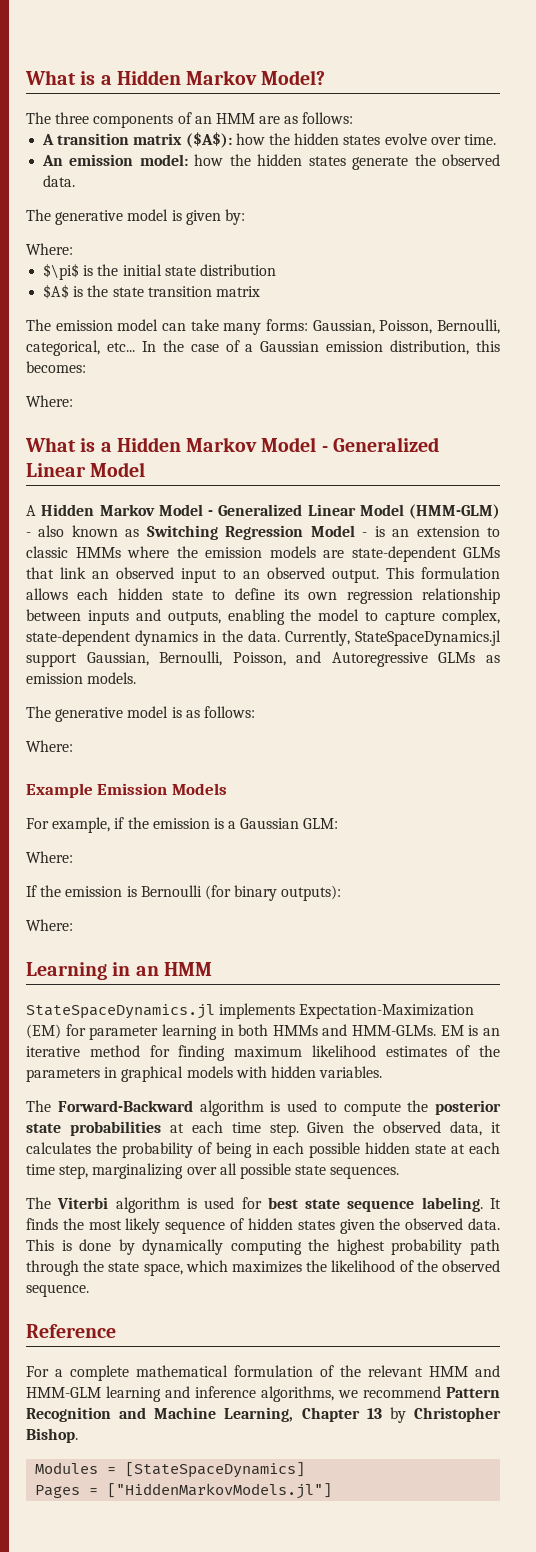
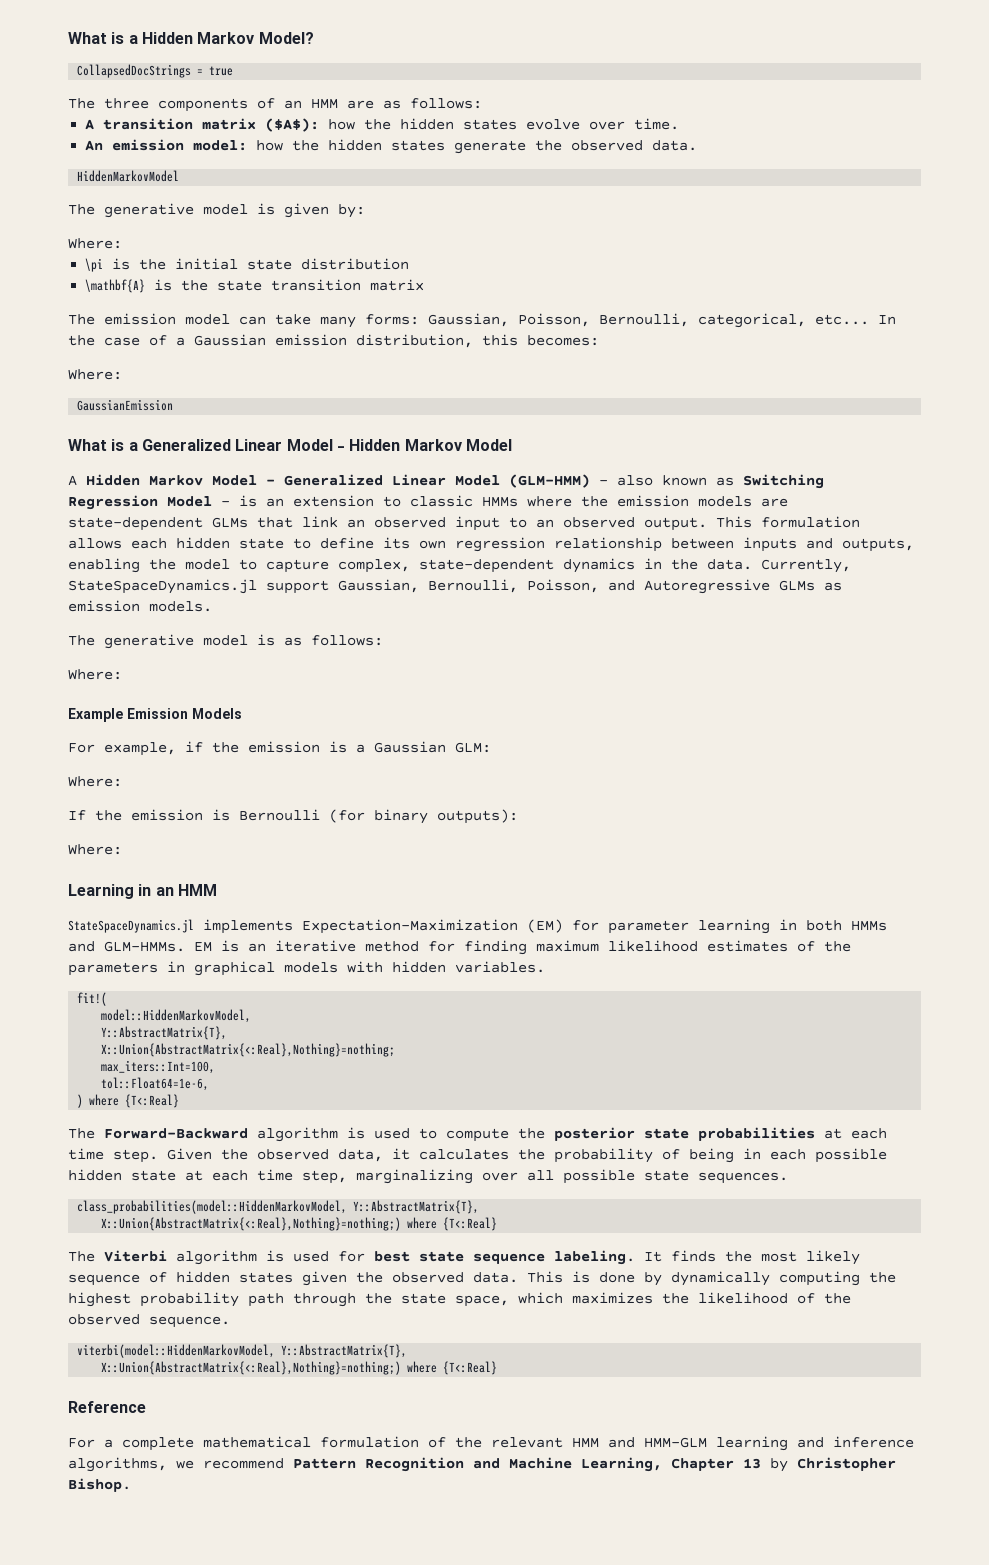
+ CollapsedDocStrings = true
+ HiddenMarkovModel
- $\pi$ is the initial state distribution
+ \pi is the initial state distribution
- $A$ is the state transition matrix
+ \mathbf{A} is the state transition matrix
- What is a Hidden Markov Model - Generalized Linear Model
+ GaussianEmission
+ What is a Generalized Linear Model - Hidden Markov Model
- A Hidden Markov Model - Generalized Linear Model (HMM-GLM) - also known as Switching Regression Model - is an extension to classic HMMs where the emission models are state-dependent GLMs that link an observed input to an observed output.
+ A Hidden Markov Model - Generalized Linear Model (GLM-HMM) - also known as Switching Regression Model - is an extension to classic HMMs where the emission models are state-dependent GLMs that link an observed input to an observed output.
- StateSpaceDynamics.jl implements Expectation-Maximization (EM) for parameter learning in both HMMs and HMM-GLMs.
+ StateSpaceDynamics.jl implements Expectation-Maximization (EM) for parameter learning in both HMMs and GLM-HMMs.
+ fit!(
+ model::HiddenMarkovModel,
+ Y::AbstractMatrix{T},
+ X::Union{AbstractMatrix{<:Real},Nothing}=nothing;
+ max_iters::Int=100,
+ tol::Float64=1e-6,
+ ) where {T<:Real}
+ class_probabilities(model::HiddenMarkovModel, Y::AbstractMatrix{T},
+ X::Union{AbstractMatrix{<:Real},Nothing}=nothing;) where {T<:Real}
+ viterbi(model::HiddenMarkovModel, Y::AbstractMatrix{T},
+ X::Union{AbstractMatrix{<:Real},Nothing}=nothing;) where {T<:Real}
- Modules = [StateSpaceDynamics]
- Pages = ["HiddenMarkovModels.jl"]

